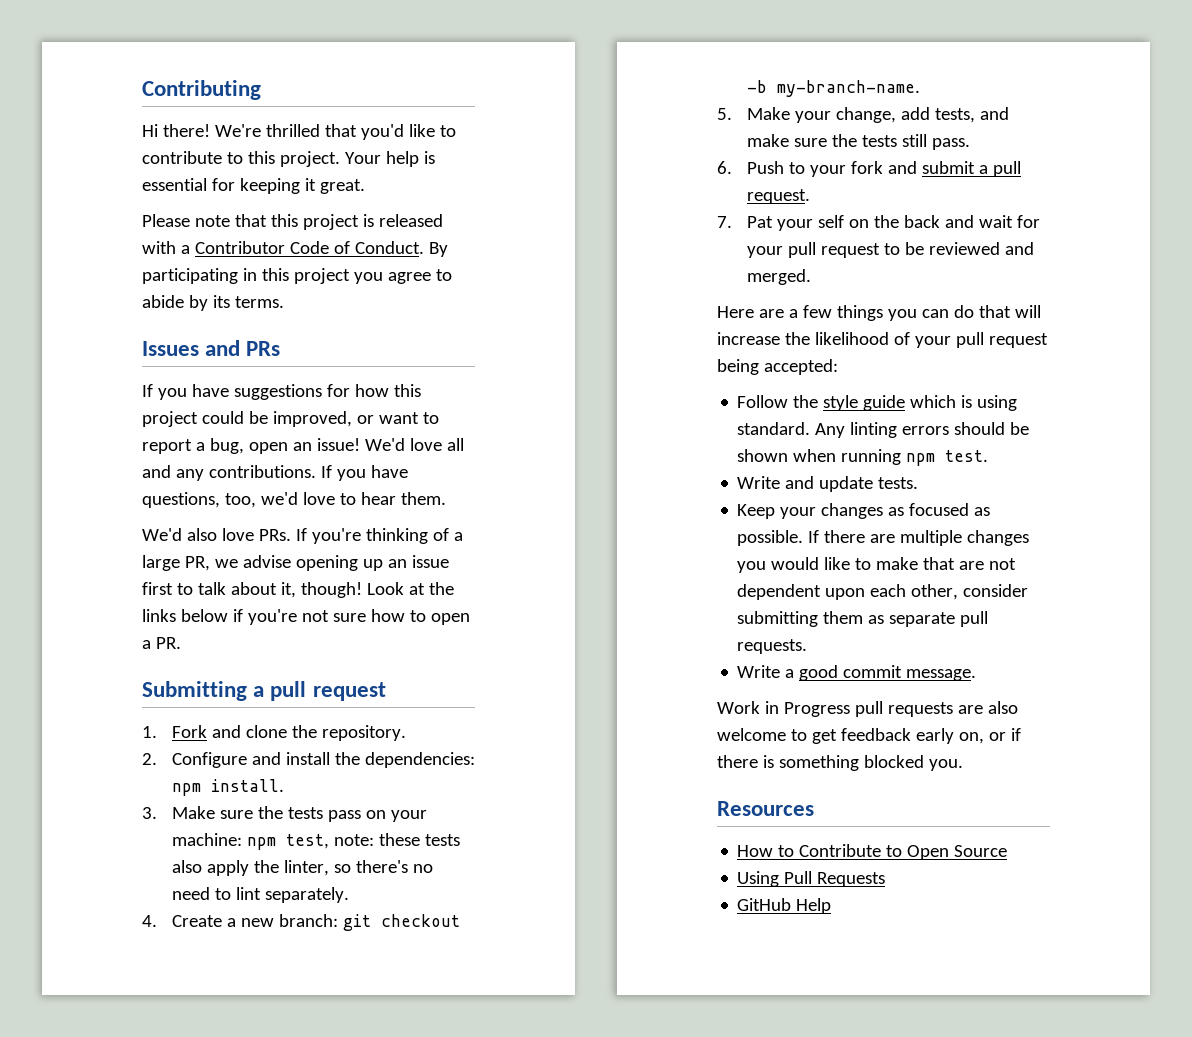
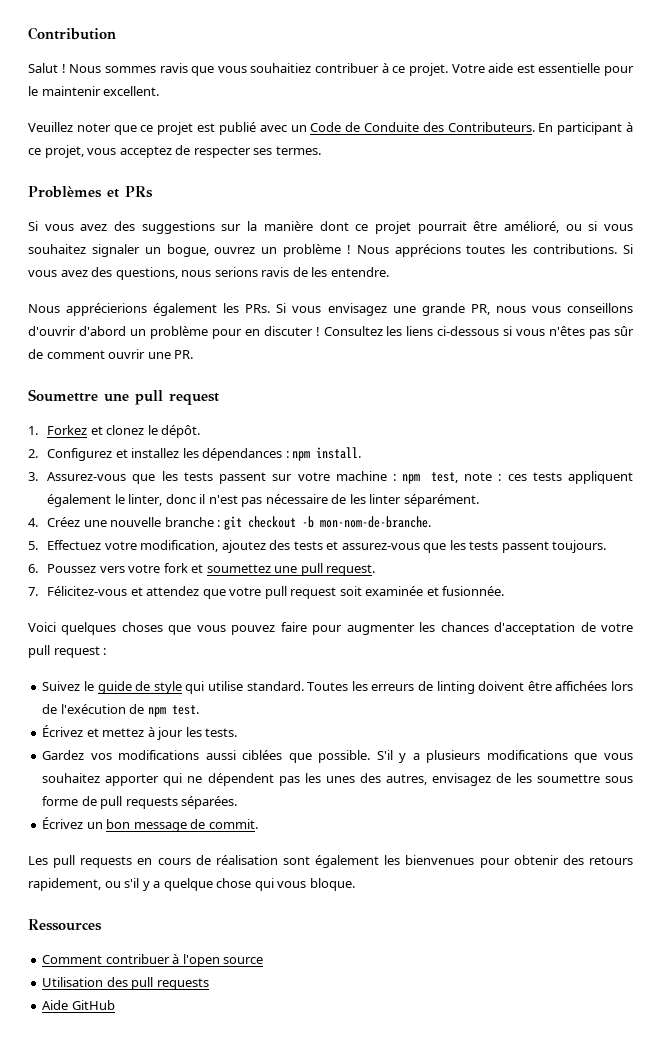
- Contributing
- Hi there! We're thrilled that you'd like to contribute to this project. Your help is essential for keeping it great.
- Please note that this project is released with a Contributor Code of Conduct. By participating in this project you agree to abide by its terms.
- Issues and PRs
- If you have suggestions for how this project could be improved, or want to report a bug, open an issue! We'd love all and any contributions. If you have questions, too, we'd love to hear them.
- We'd also love PRs. If you're thinking of a large PR, we advise opening up an issue first to talk about it, though! Look at the links below if you're not sure how to open a PR.
+ Contribution
+ Salut ! Nous sommes ravis que vous souhaitiez contribuer à ce projet. Votre aide est essentielle pour le maintenir excellent.
+ Veuillez noter que ce projet est publié avec un Code de Conduite des Contributeurs. En participant à ce projet, vous acceptez de respecter ses termes.
+ Problèmes et PRs
+ Si vous avez des suggestions sur la manière dont ce projet pourrait être amélioré, ou si vous souhaitez signaler un bogue, ouvrez un problème ! Nous apprécions toutes les contributions. Si vous avez des questions, nous serions ravis de les entendre.
+ Nous apprécierions également les PRs. Si vous envisagez une grande PR, nous vous conseillons d'ouvrir d'abord un problème pour en discuter ! Consultez les liens ci-dessous si vous n'êtes pas sûr de comment ouvrir une PR.
- Submitting a pull request
+ Soumettre une pull request
- 1. Fork and clone the repository.
- 2. Configure and install the dependencies: npm install.
- 3. Make sure the tests pass on your machine: npm test, note: these tests also apply the linter, so there's no need to lint separately.
- 4. Create a new branch: git checkout -b my-branch-name.
+ 1. Forkez et clonez le dépôt.
+ 2. Configurez et installez les dépendances : npm install.
+ 3. Assurez-vous que les tests passent sur votre machine : npm test, note : ces tests appliquent également le linter, donc il n'est pas nécessaire de les linter séparément.
+ 4. Créez une nouvelle branche : git checkout -b mon-nom-de-branche.
- 5. Make your change, add tests, and make sure the tests still pass.
- 6. Push to your fork and submit a pull request.
- 7. Pat your self on the back and wait for your pull request to be reviewed and merged.
- Here are a few things you can do that will increase the likelihood of your pull request being accepted:
- Follow the style guide which is using standard. Any linting errors should be shown when running npm test.
- Write and update tests.
- Keep your changes as focused as possible. If there are multiple changes you would like to make that are not dependent upon each other, consider submitting them as separate pull requests.
- Write a good commit message.
- Work in Progress pull requests are also welcome to get feedback early on, or if there is something blocked you.
- Resources
- How to Contribute to Open Source
- Using Pull Requests
- GitHub Help
+ 5. Effectuez votre modification, ajoutez des tests et assurez-vous que les tests passent toujours.
+ 6. Poussez vers votre fork et soumettez une pull request.
+ 7. Félicitez-vous et attendez que votre pull request soit examinée et fusionnée.
+ Voici quelques choses que vous pouvez faire pour augmenter les chances d'acceptation de votre pull request :
+ Suivez le guide de style qui utilise standard. Toutes les erreurs de linting doivent être affichées lors de l'exécution de npm test.
+ Écrivez et mettez à jour les tests.
+ Gardez vos modifications aussi ciblées que possible. S'il y a plusieurs modifications que vous souhaitez apporter qui ne dépendent pas les unes des autres, envisagez de les soumettre sous forme de pull requests séparées.
+ Écrivez un bon message de commit.
+ Les pull requests en cours de réalisation sont également les bienvenues pour obtenir des retours rapidement, ou s'il y a quelque chose qui vous bloque.
+ Ressources
+ Comment contribuer à l'open source
+ Utilisation des pull requests
+ Aide GitHub

